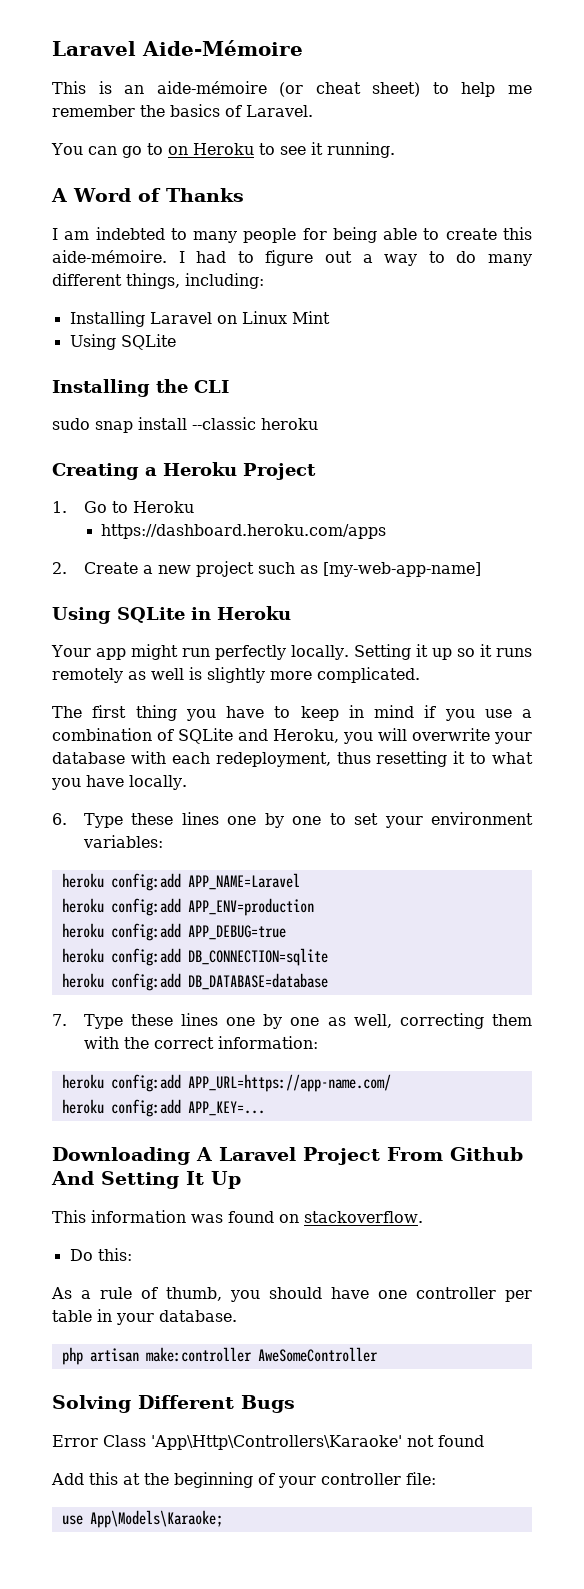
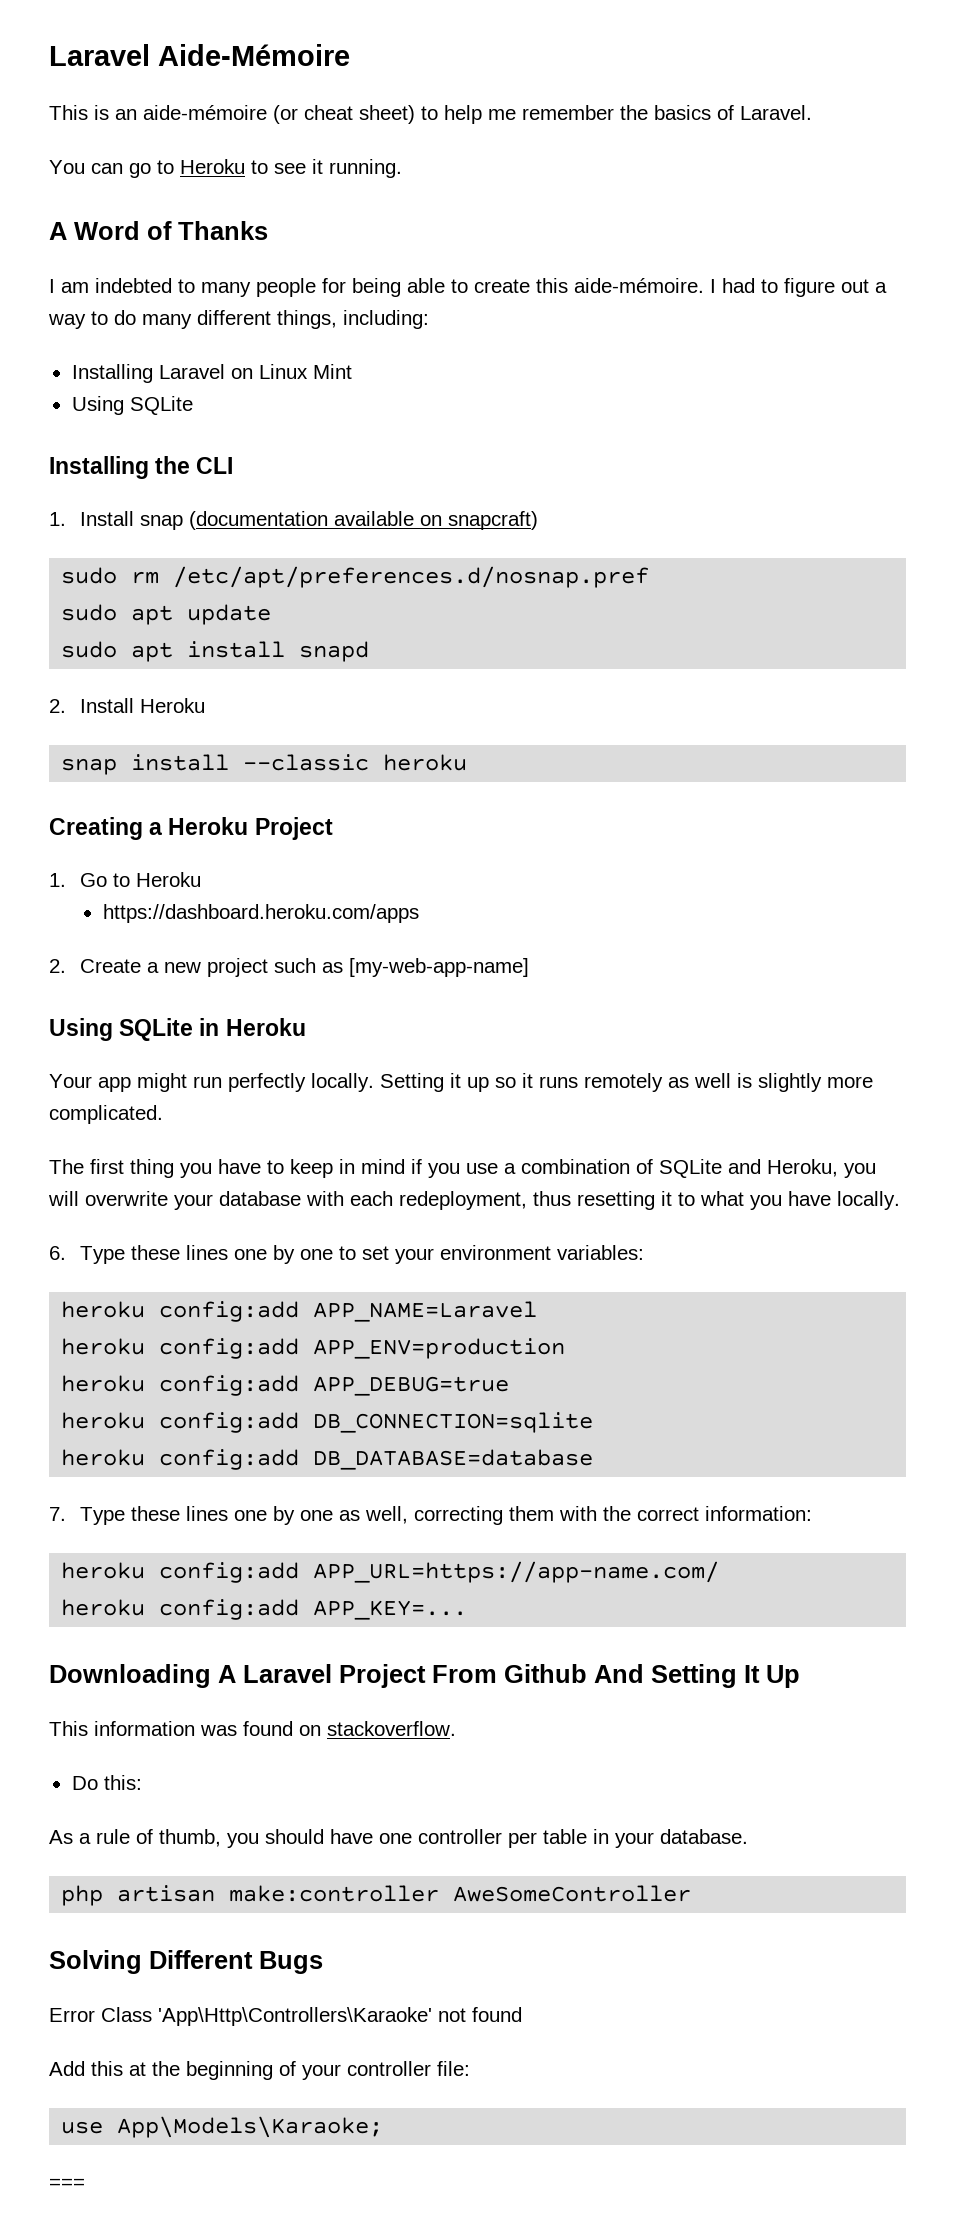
- You can go to on Heroku to see it running.
+ You can go to Heroku to see it running.
- sudo snap install --classic heroku
+ 1. Install snap (documentation available on snapcraft)
+ sudo rm /etc/apt/preferences.d/nosnap.pref
+ sudo apt update
+ sudo apt install snapd
+ 2. Install Heroku
+ snap install --classic heroku
+ ===

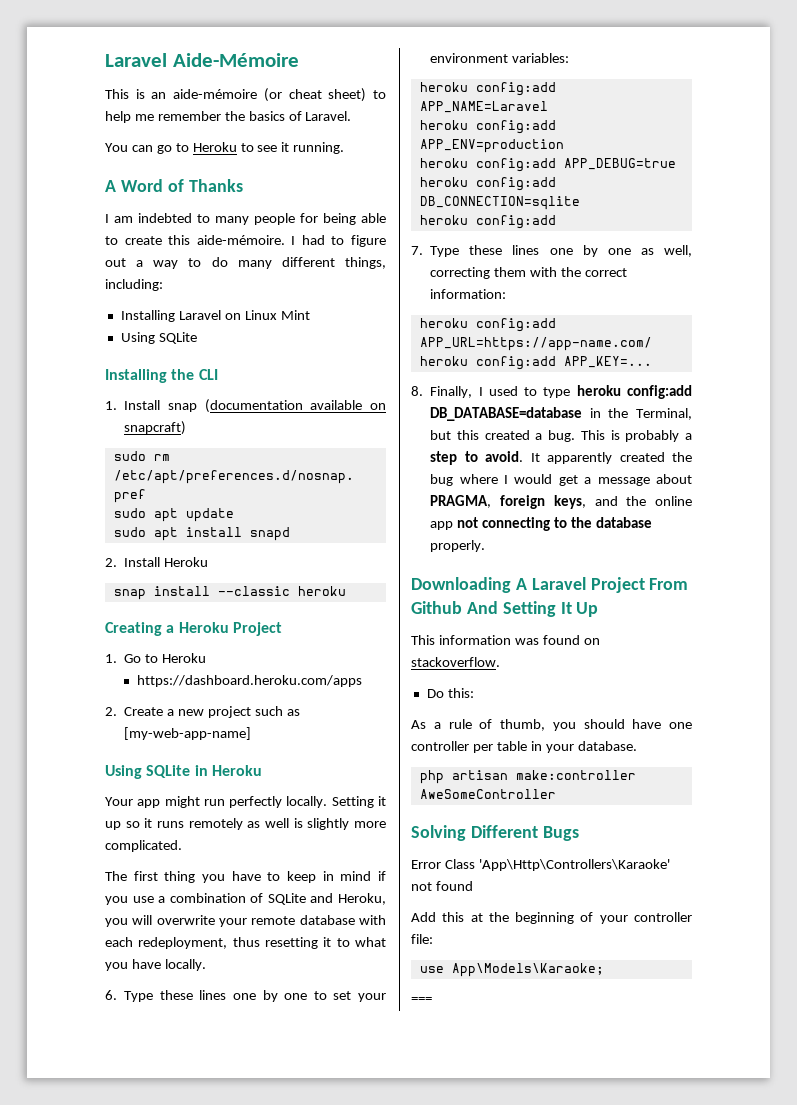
- The first thing you have to keep in mind if you use a combination of SQLite and Heroku, you will overwrite your database with each redeployment, thus resetting it to what you have locally.
+ The first thing you have to keep in mind if you use a combination of SQLite and Heroku, you will overwrite your remote database with each redeployment, thus resetting it to what you have locally.
  heroku config:add DB_CONNECTION=sqlite
- heroku config:add DB_DATABASE=database
+ heroku config:add
+ 8. Finally, I used to type heroku config:add DB_DATABASE=database in the Terminal, but this created a bug. This is probably a step to avoid. It apparently created the bug where I would get a message about PRAGMA, foreign keys, and the online app not connecting to the database properly.

